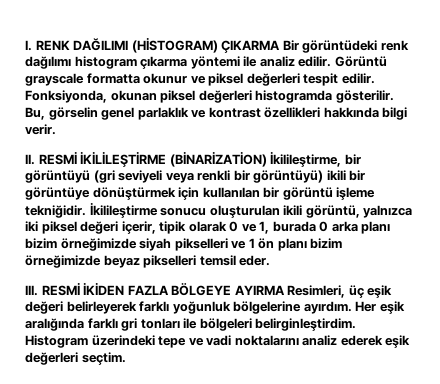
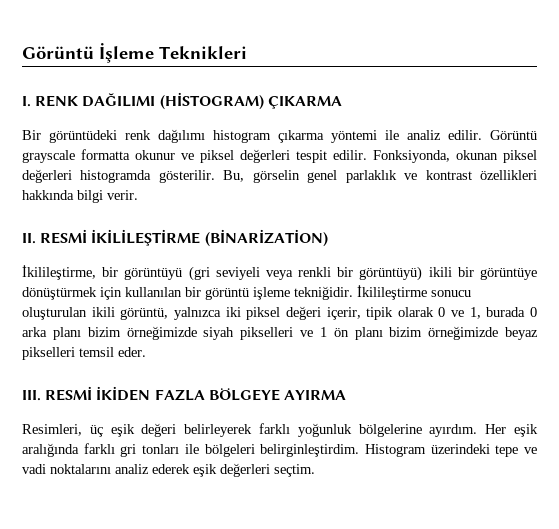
+ Görüntü İşleme Teknikleri
- I. RENK DAĞILIMI (HİSTOGRAM) ÇIKARMA Bir görüntüdeki renk dağılımı histogram çıkarma yöntemi ile analiz edilir.
+ I. RENK DAĞILIMI (HİSTOGRAM) ÇIKARMA
+ Bir görüntüdeki renk dağılımı histogram çıkarma yöntemi ile analiz edilir.
- II. RESMİ İKİLİLEŞTİRME (BİNARİZATİON) İkilileştirme, bir görüntüyü (gri seviyeli veya renkli bir görüntüyü) ikili bir görüntüye dönüştürmek için kullanılan bir görüntü işleme tekniğidir.
+ II. RESMİ İKİLİLEŞTİRME (BİNARİZATİON)
+ İkilileştirme, bir görüntüyü (gri seviyeli veya renkli bir görüntüyü) ikili bir görüntüye dönüştürmek için kullanılan bir görüntü işleme tekniğidir.
- III. RESMİ İKİDEN FAZLA BÖLGEYE AYIRMA Resimleri, üç eşik değeri belirleyerek farklı yoğunluk bölgelerine ayırdım.
+ III. RESMİ İKİDEN FAZLA BÖLGEYE AYIRMA
+ Resimleri, üç eşik değeri belirleyerek farklı yoğunluk bölgelerine ayırdım.

